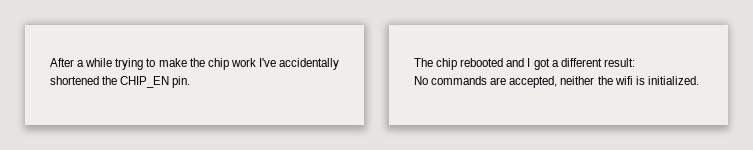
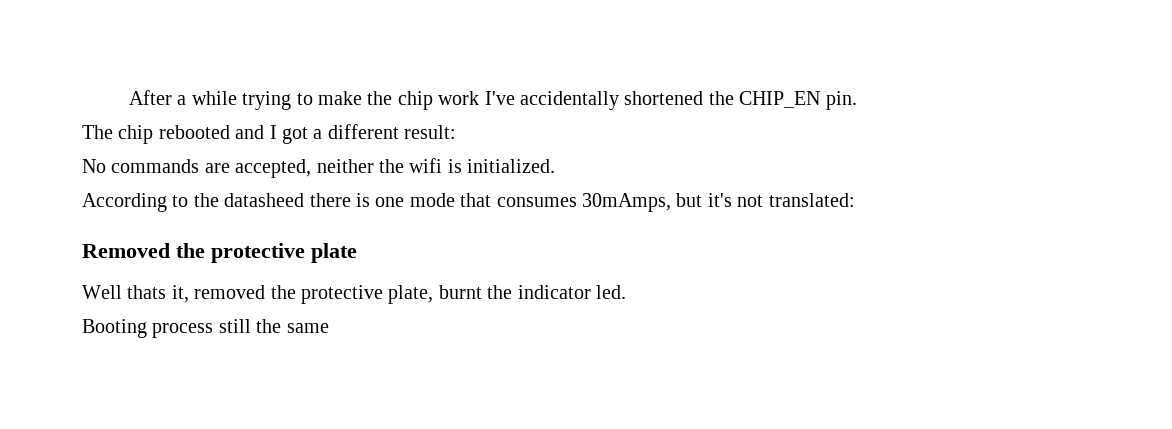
+ According to the datasheed there is one mode that consumes 30mAmps, but it's not translated:
+ Removed the protective plate
+ Well thats it, removed the protective plate, burnt the indicator led.
+ Booting process still the same

